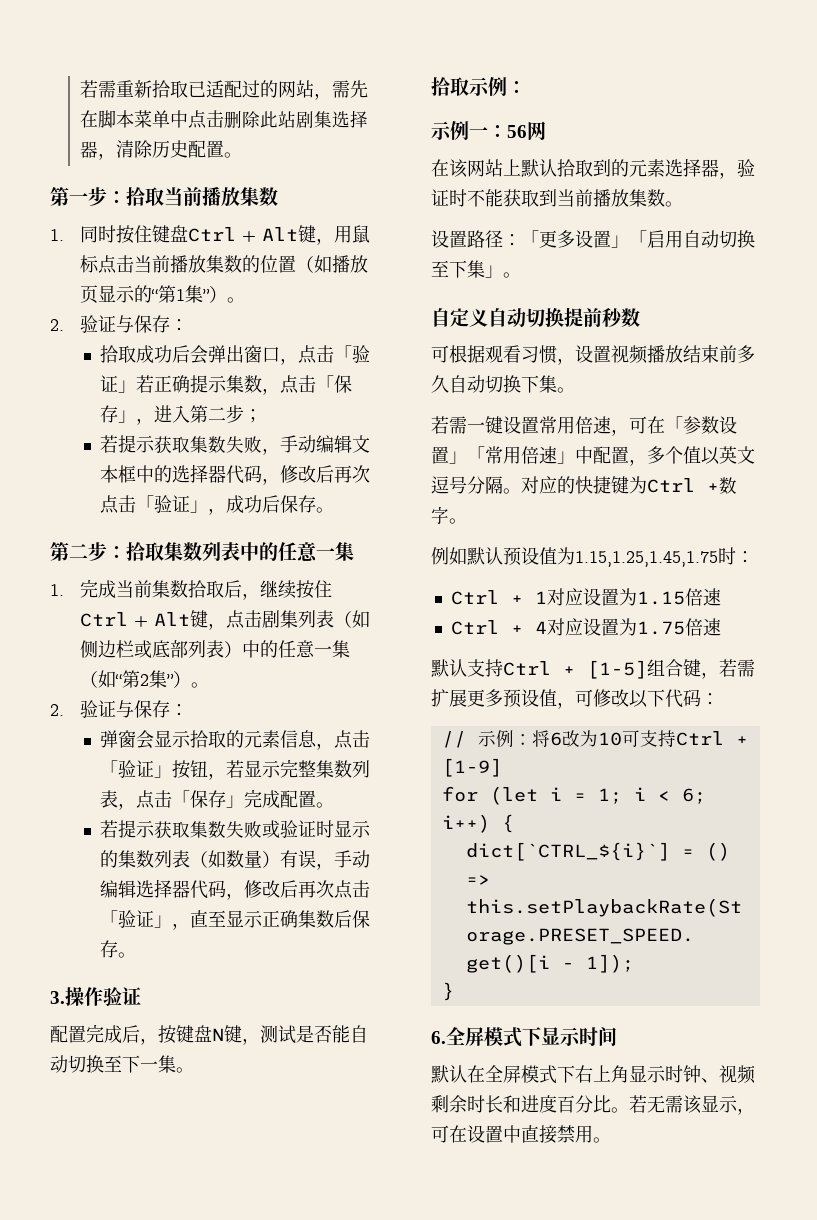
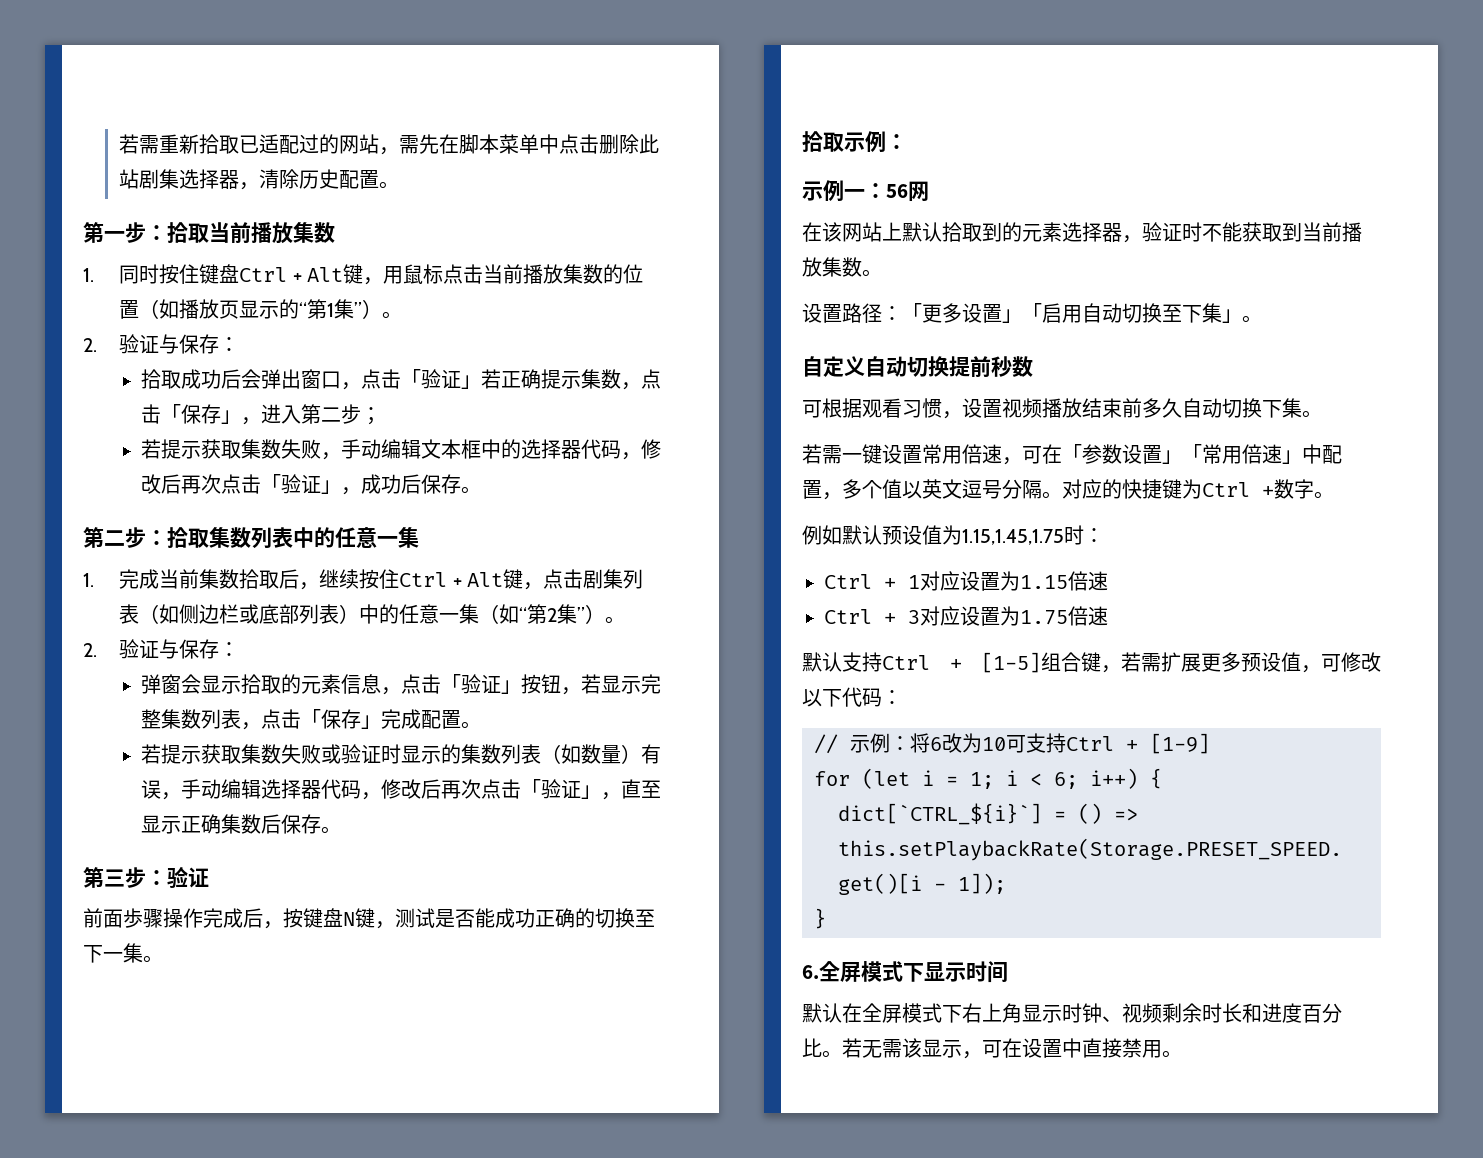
- 3.操作验证
+ 第三步：验证
- 配置完成后，按键盘N键，测试是否能自动切换至下一集。
+ 前面歩骤操作完成后，按键盘N键，测试是否能成功正确的切换至下一集。
- 例如默认预设值为1.15,1.25,1.45,1.75时：
+ 例如默认预设值为1.15,1.45,1.75时：
- Ctrl + 4对应设置为1.75倍速
+ Ctrl + 3对应设置为1.75倍速

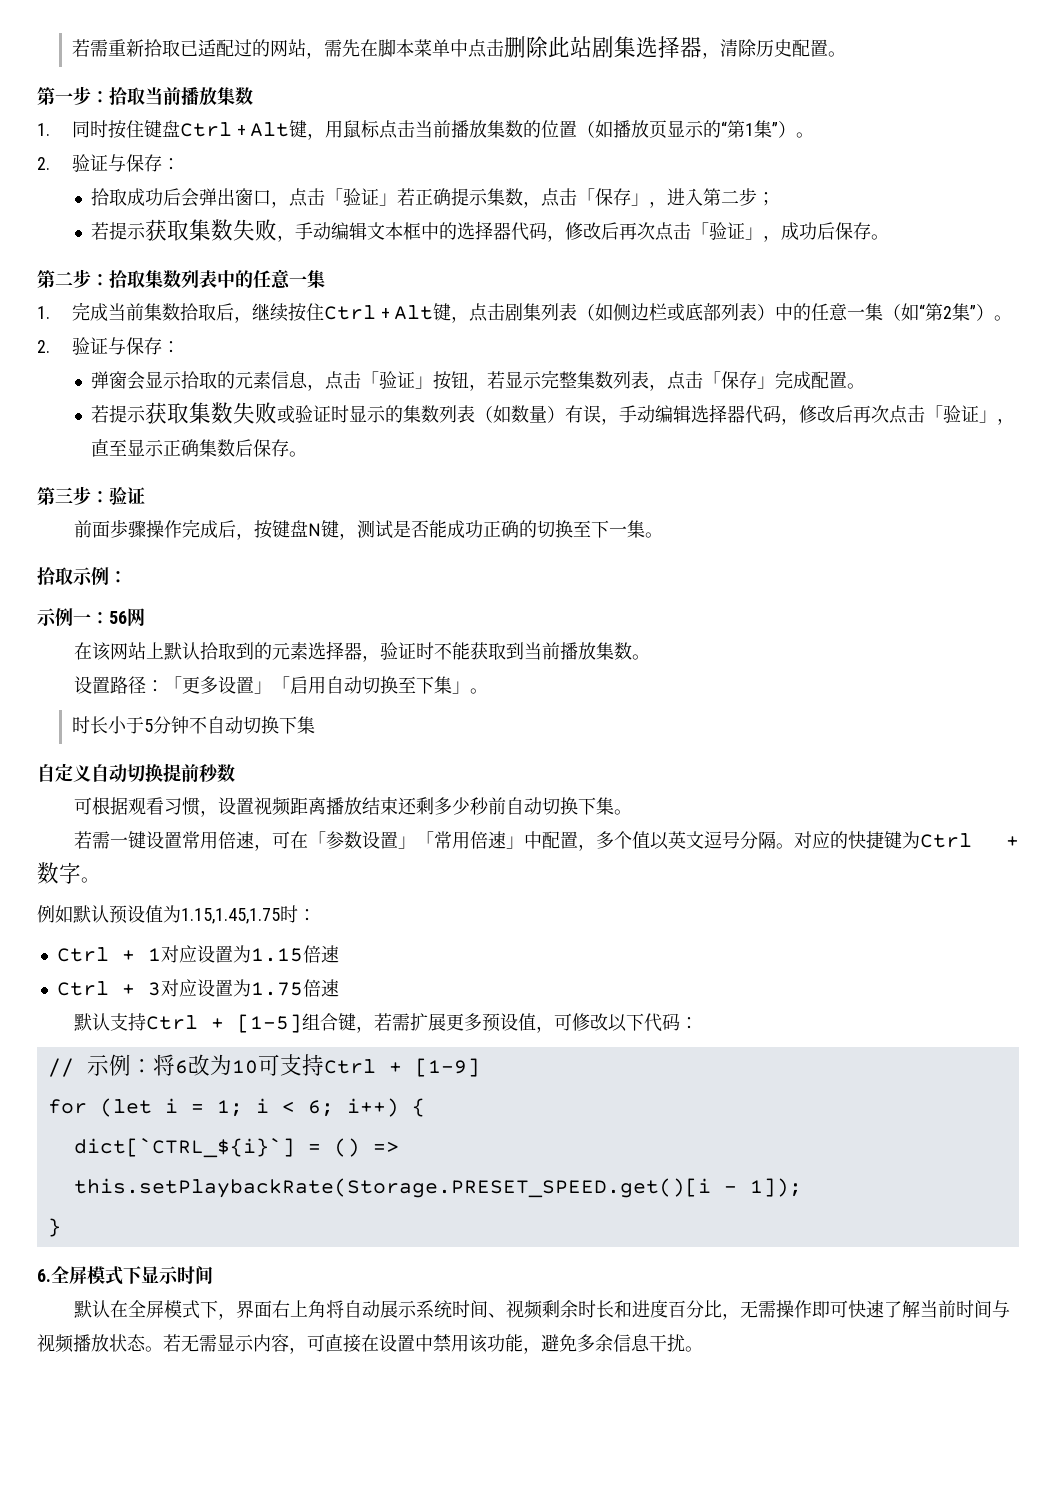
+ 时长小于5分钟不自动切换下集
- 可根据观看习惯，设置视频播放结束前多久自动切换下集。
+ 可根据观看习惯，设置视频距离播放结束还剩多少秒前自动切换下集。
- 默认在全屏模式下右上角显示时钟、视频剩余时长和进度百分比。若无需该显示，可在设置中直接禁用。
+ 默认在全屏模式下，界面右上角将自动展示系统时间、视频剩余时长和进度百分比，无需操作即可快速了解当前时间与视频播放状态。若无需显示内容，可直接在设置中禁用该功能，避免多余信息干扰。

